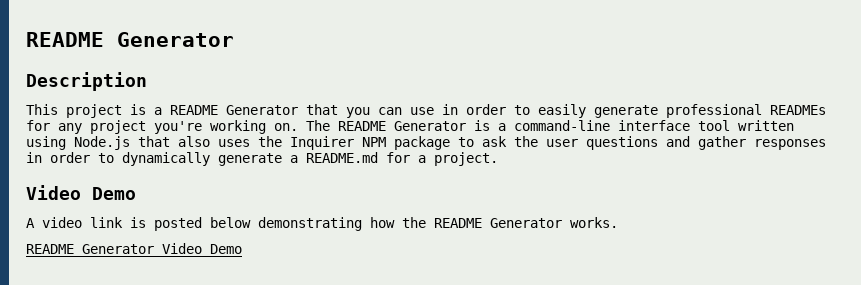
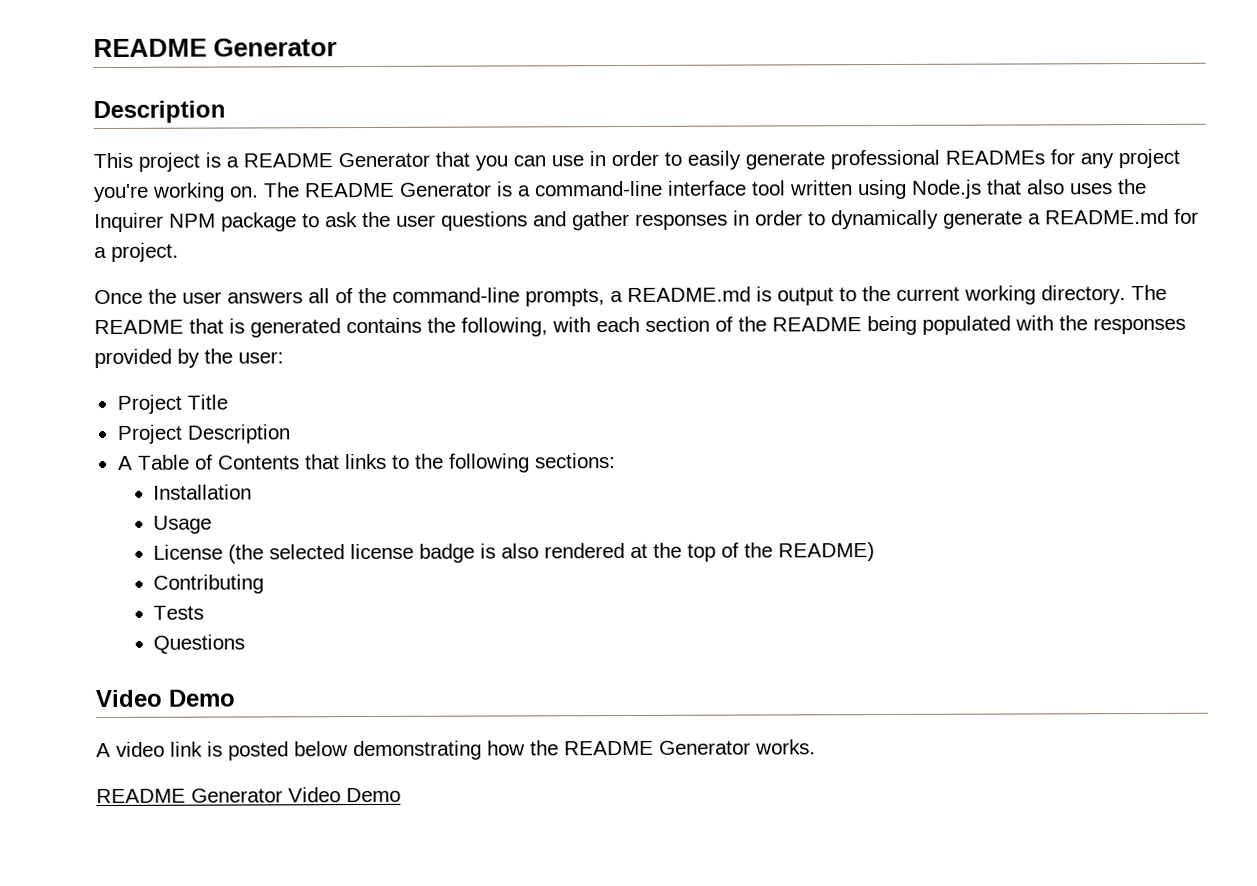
+ Once the user answers all of the command-line prompts, a README.md is output to the current working directory. The README that is generated contains the following, with each section of the README being populated with the responses provided by the user:
+ Project Title
+ Project Description
+ A Table of Contents that links to the following sections:
+ Installation
+ Usage
+ License (the selected license badge is also rendered at the top of the README)
+ Contributing
+ Tests
+ Questions

